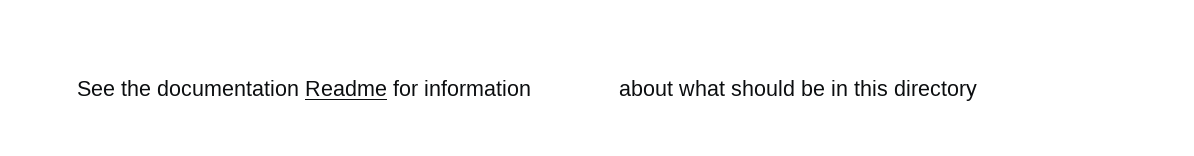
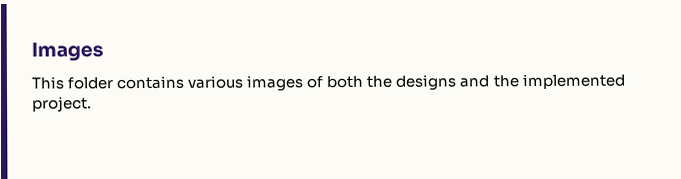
- See the documentation Readme for information about what should be in this directory
+ Images
+ This folder contains various images of both the designs and the implemented project.

